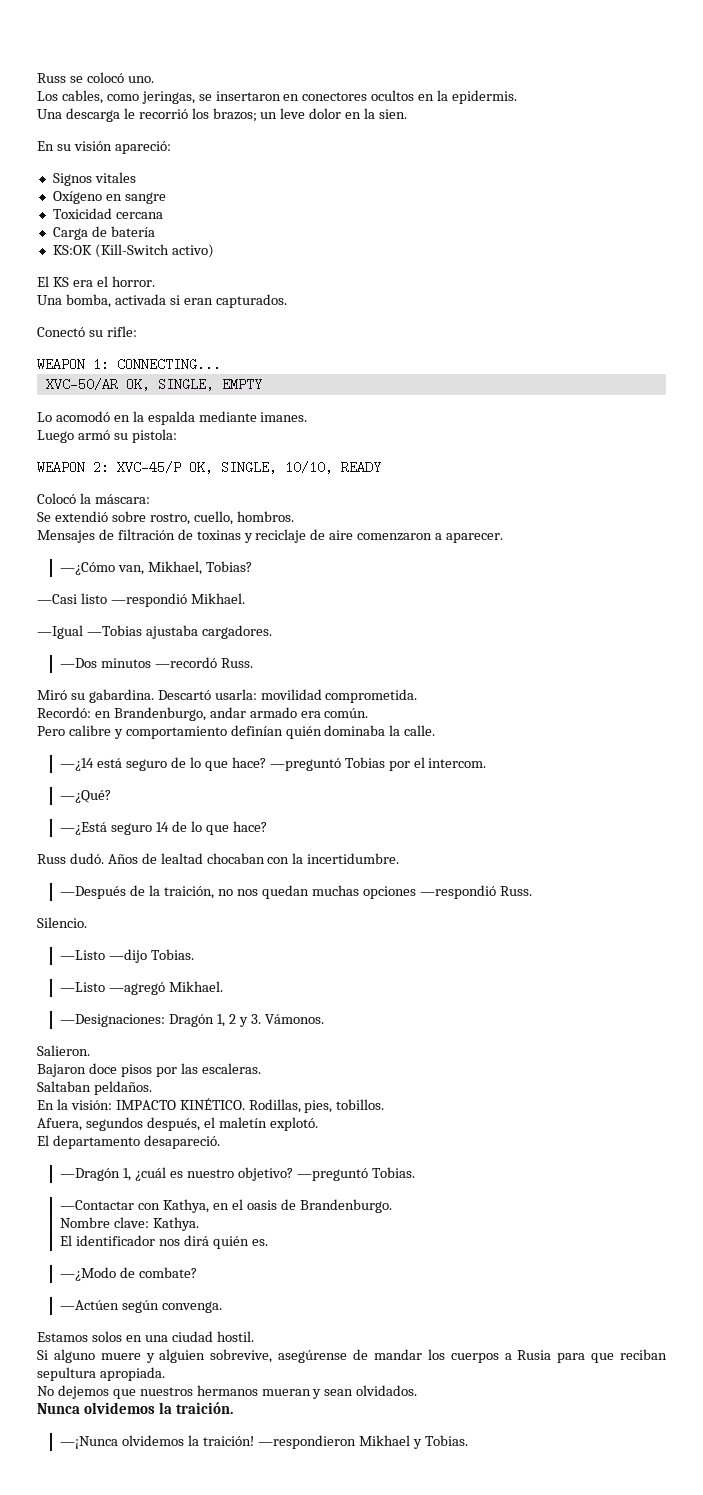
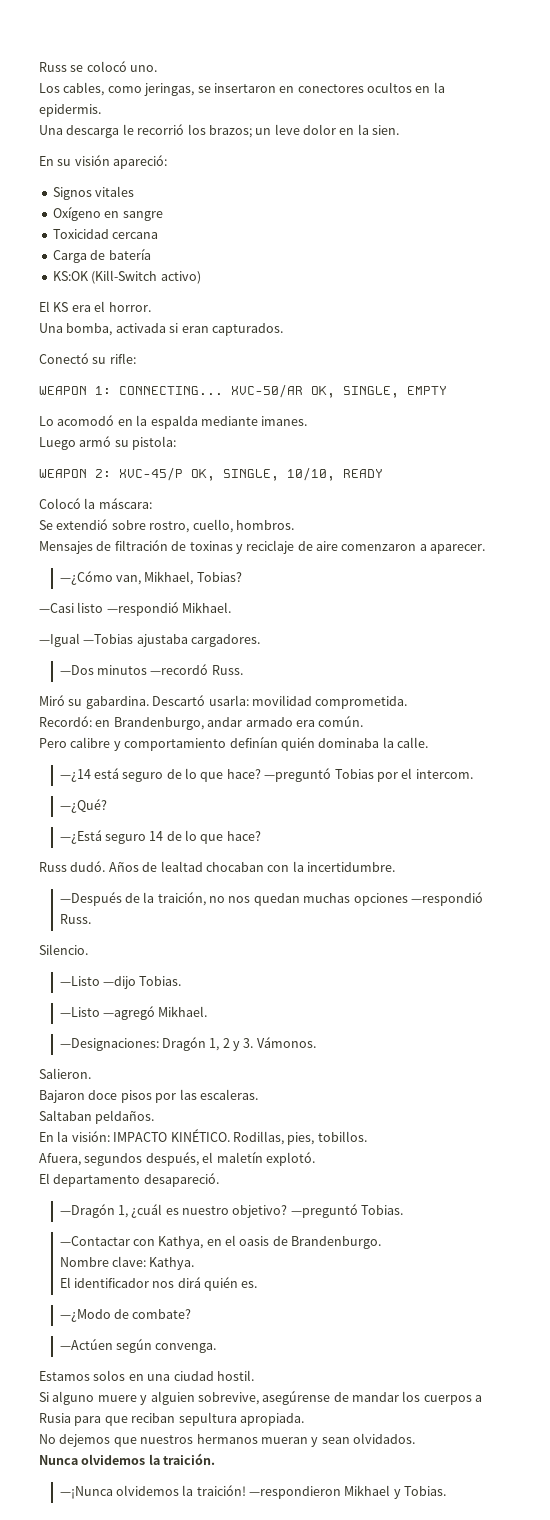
- WEAPON 1: CONNECTING...
- XVC-50/AR OK, SINGLE, EMPTY
+ WEAPON 1: CONNECTING... XVC-50/AR OK, SINGLE, EMPTY

